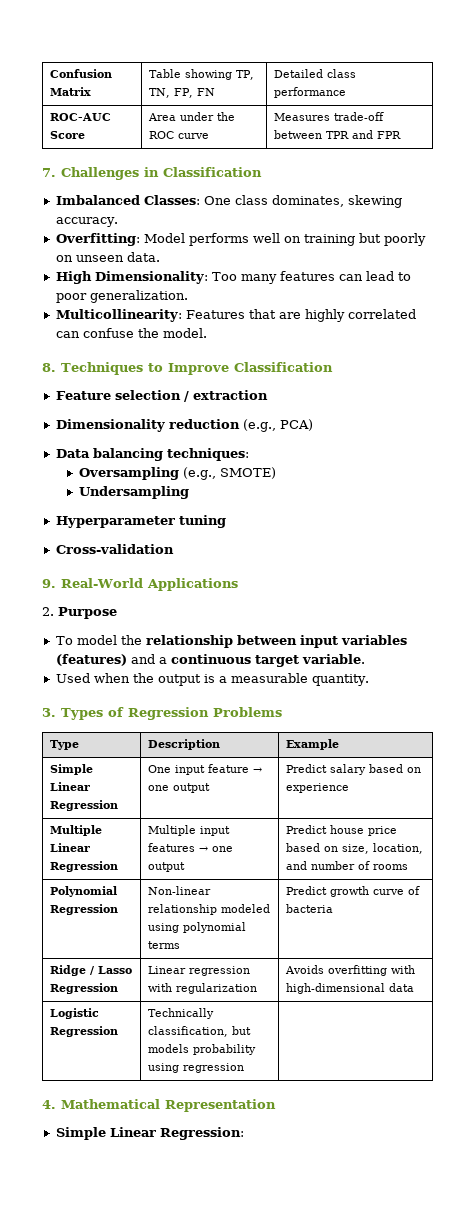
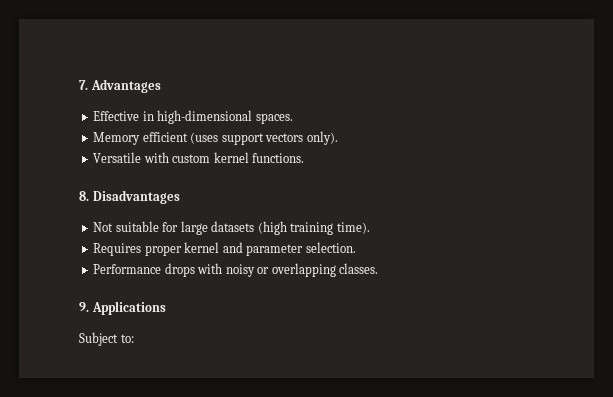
- Confusion Matrix | Table showing TP, TN, FP, FN | Detailed class performance
- ROC-AUC Score | Area under the ROC curve | Measures trade-off between TPR and FPR
- 7. Challenges in Classification
- Imbalanced Classes: One class dominates, skewing accuracy.
- Overfitting: Model performs well on training but poorly on unseen data.
- High Dimensionality: Too many features can lead to poor generalization.
- Multicollinearity: Features that are highly correlated can confuse the model.
- 8. Techniques to Improve Classification
- Feature selection / extraction
- Dimensionality reduction (e.g., PCA)
- Data balancing techniques:
- Oversampling (e.g., SMOTE)
- Undersampling
- Hyperparameter tuning
- Cross-validation
+ 7. Advantages
+ Effective in high-dimensional spaces.
+ Memory efficient (uses support vectors only).
+ Versatile with custom kernel functions.
+ 8. Disadvantages
+ Not suitable for large datasets (high training time).
+ Requires proper kernel and parameter selection.
+ Performance drops with noisy or overlapping classes.
- 9. Real-World Applications
+ 9. Applications
- 2. Purpose
- To model the relationship between input variables (features) and a continuous target variable.
- Used when the output is a measurable quantity.
- 3. Types of Regression Problems
- Type | Description | Example
- Simple Linear Regression | One input feature → one output | Predict salary based on experience
- Multiple Linear Regression | Multiple input features → one output | Predict house price based on size, location, and number of rooms
- Polynomial Regression | Non-linear relationship modeled using polynomial terms | Predict growth curve of bacteria
- Ridge / Lasso Regression | Linear regression with regularization | Avoids overfitting with high-dimensional data
- Logistic Regression | Technically classification, but models probability using regression |
- 4. Mathematical Representation
- Simple Linear Regression:
+ Subject to:

